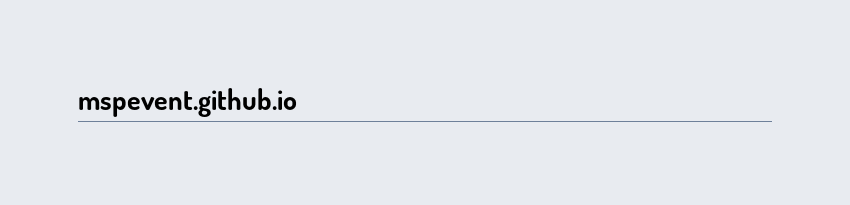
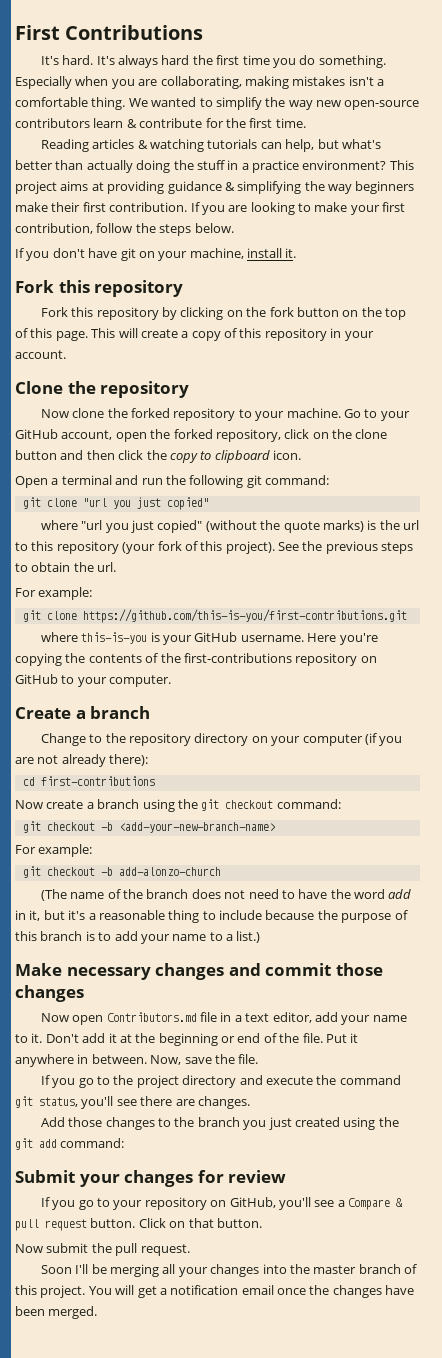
- mspevent.github.io
+ First Contributions
+ It's hard. It's always hard the first time you do something. Especially when you are collaborating, making mistakes isn't a comfortable thing. We wanted to simplify the way new open-source contributors learn & contribute for the first time.
+ Reading articles & watching tutorials can help, but what's better than actually doing the stuff in a practice environment? This project aims at providing guidance & simplifying the way beginners make their first contribution. If you are looking to make your first contribution, follow the steps below.
+ If you don't have git on your machine, install it.
+ Fork this repository
+ Fork this repository by clicking on the fork button on the top of this page. This will create a copy of this repository in your account.
+ Clone the repository
+ Now clone the forked repository to your machine. Go to your GitHub account, open the forked repository, click on the clone button and then click the copy to clipboard icon.
+ Open a terminal and run the following git command:
+ git clone "url you just copied"
+ where "url you just copied" (without the quote marks) is the url to this repository (your fork of this project). See the previous steps to obtain the url.
+ For example:
+ git clone https://github.com/this-is-you/first-contributions.git
+ where this-is-you is your GitHub username. Here you're copying the contents of the first-contributions repository on GitHub to your computer.
+ Create a branch
+ Change to the repository directory on your computer (if you are not already there):
+ cd first-contributions
+ Now create a branch using the git checkout command:
+ git checkout -b <add-your-new-branch-name>
+ For example:
+ git checkout -b add-alonzo-church
+ (The name of the branch does not need to have the word add in it, but it's a reasonable thing to include because the purpose of this branch is to add your name to a list.)
+ Make necessary changes and commit those changes
+ Now open Contributors.md file in a text editor, add your name to it. Don't add it at the beginning or end of the file. Put it anywhere in between. Now, save the file.
+ If you go to the project directory and execute the command git status, you'll see there are changes.
+ Add those changes to the branch you just created using the git add command:
+ Submit your changes for review
+ If you go to your repository on GitHub, you'll see a Compare & pull request button. Click on that button.
+ Now submit the pull request.
+ Soon I'll be merging all your changes into the master branch of this project. You will get a notification email once the changes have been merged.

